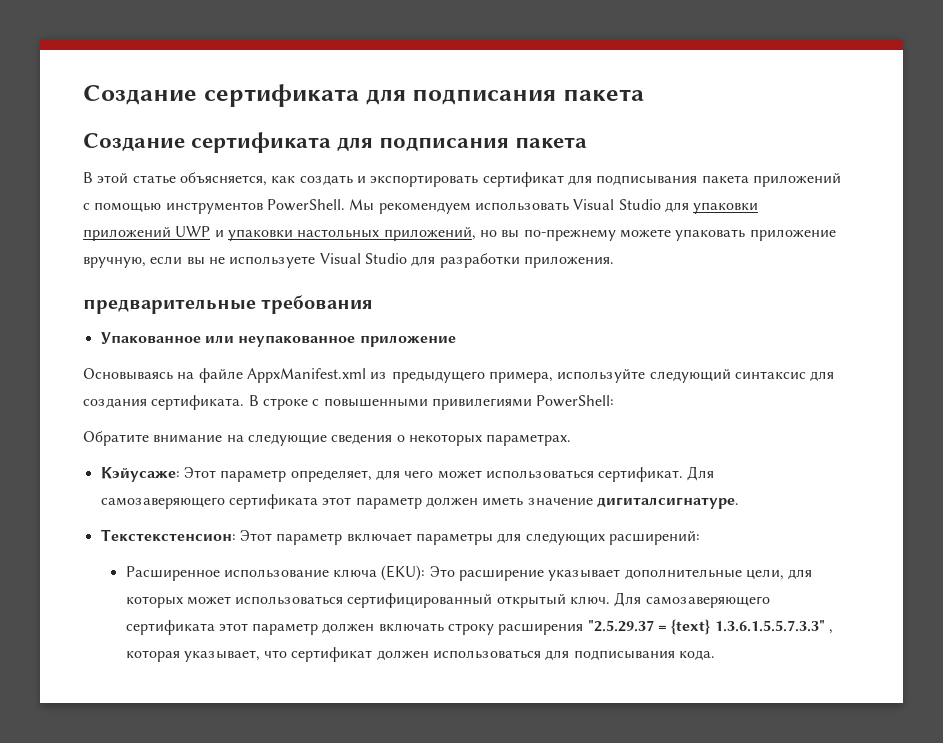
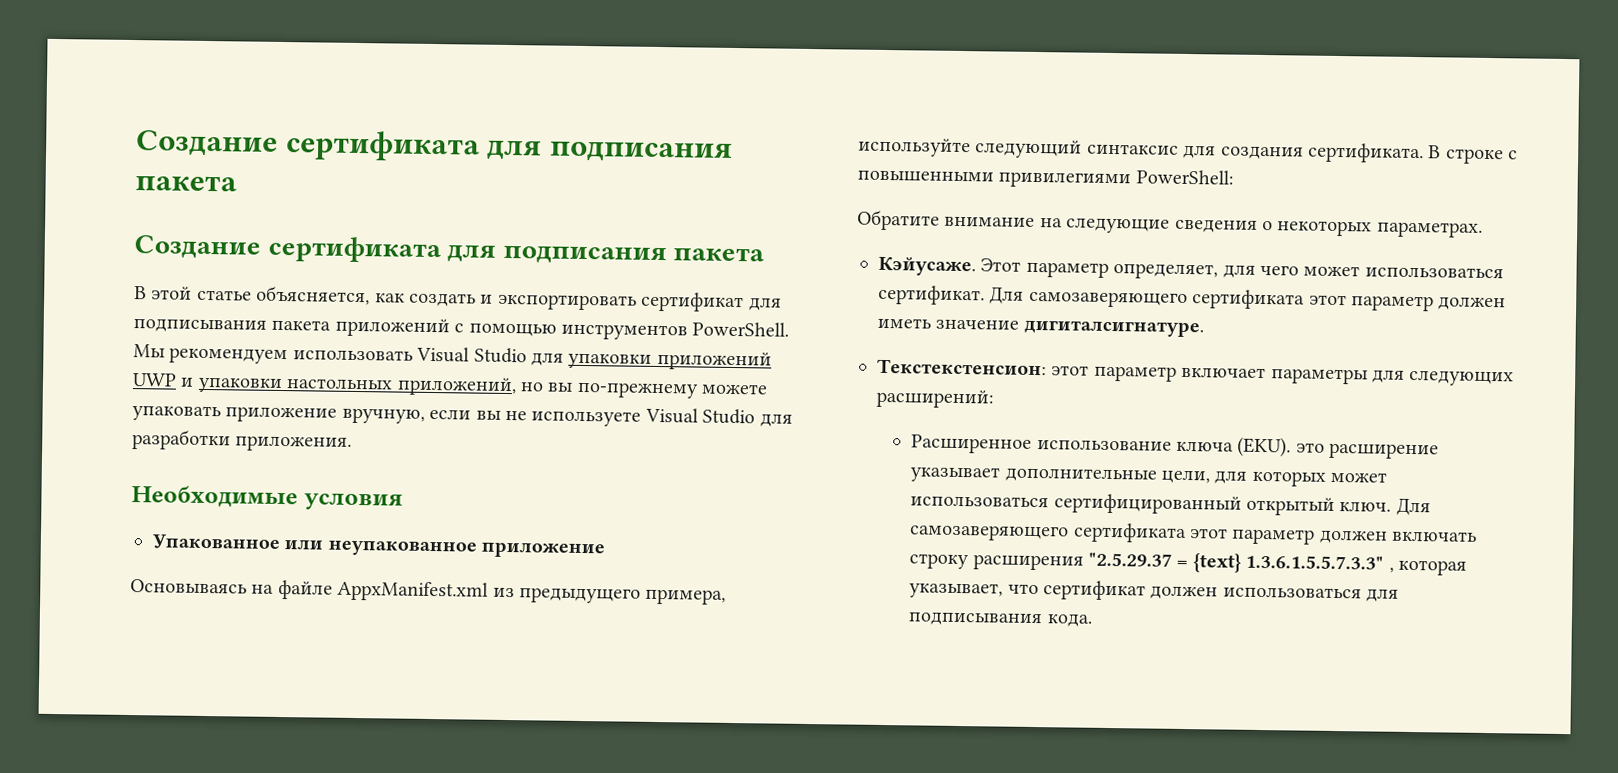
- предварительные требования
+ Необходимые условия
- Кэйусаже: Этот параметр определяет, для чего может использоваться сертификат.
+ Кэйусаже. Этот параметр определяет, для чего может использоваться сертификат.
- Текстекстенсион: Этот параметр включает параметры для следующих расширений:
+ Текстекстенсион: этот параметр включает параметры для следующих расширений:
- Расширенное использование ключа (EKU): Это расширение указывает дополнительные цели, для которых может использоваться сертифицированный открытый ключ.
+ Расширенное использование ключа (EKU). это расширение указывает дополнительные цели, для которых может использоваться сертифицированный открытый ключ.

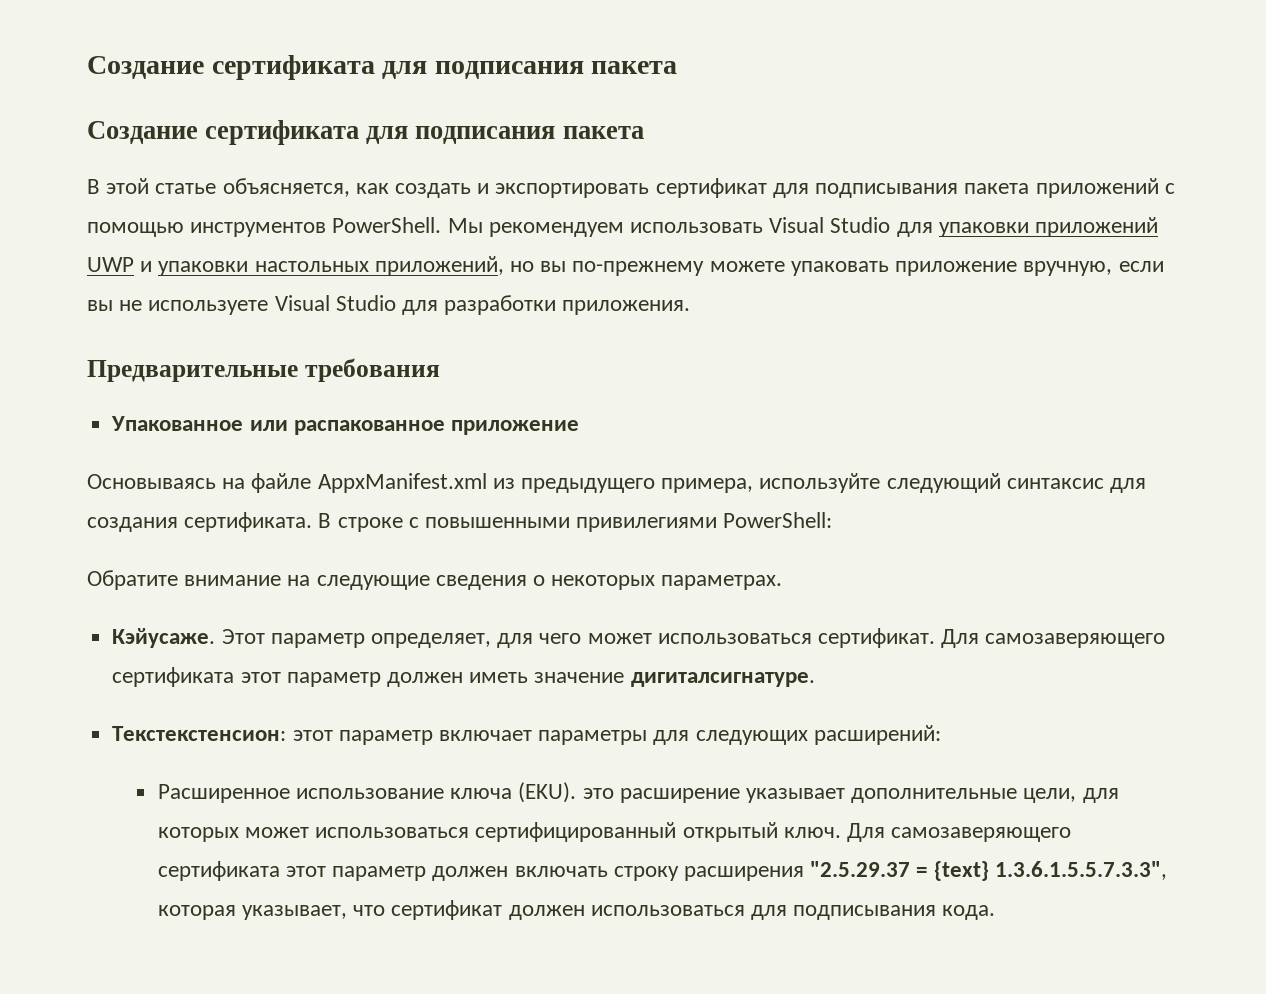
- Необходимые условия
+ Предварительные требования
- Упакованное или неупакованное приложение
+ Упакованное или распакованное приложение
- Для самозаверяющего сертификата этот параметр должен включать строку расширения "2.5.29.37 = {text} 1.3.6.1.5.5.7.3.3" , которая указывает, что сертификат должен использоваться для подписывания кода.
+ Для самозаверяющего сертификата этот параметр должен включать строку расширения "2.5.29.37 = {text} 1.3.6.1.5.5.7.3.3", которая указывает, что сертификат должен использоваться для подписывания кода.

